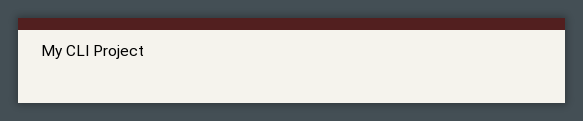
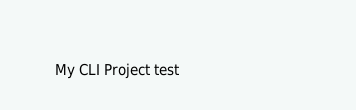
- My CLI Project
+ My CLI Project test

